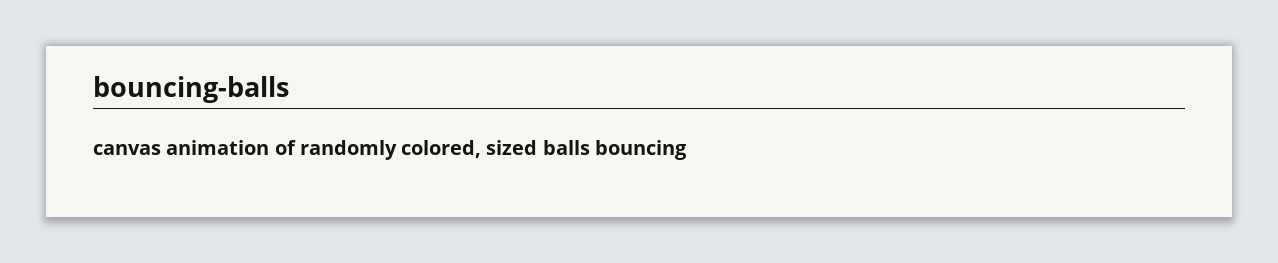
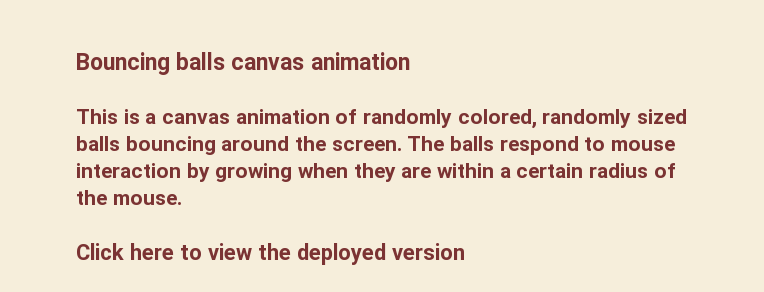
- bouncing-balls
- canvas animation of randomly colored, sized balls bouncing
+ Bouncing balls canvas animation
+ This is a canvas animation of randomly colored, randomly sized balls bouncing around the screen. The balls respond to mouse interaction by growing when they are within a certain radius of the mouse.
+ Click here to view the deployed version

